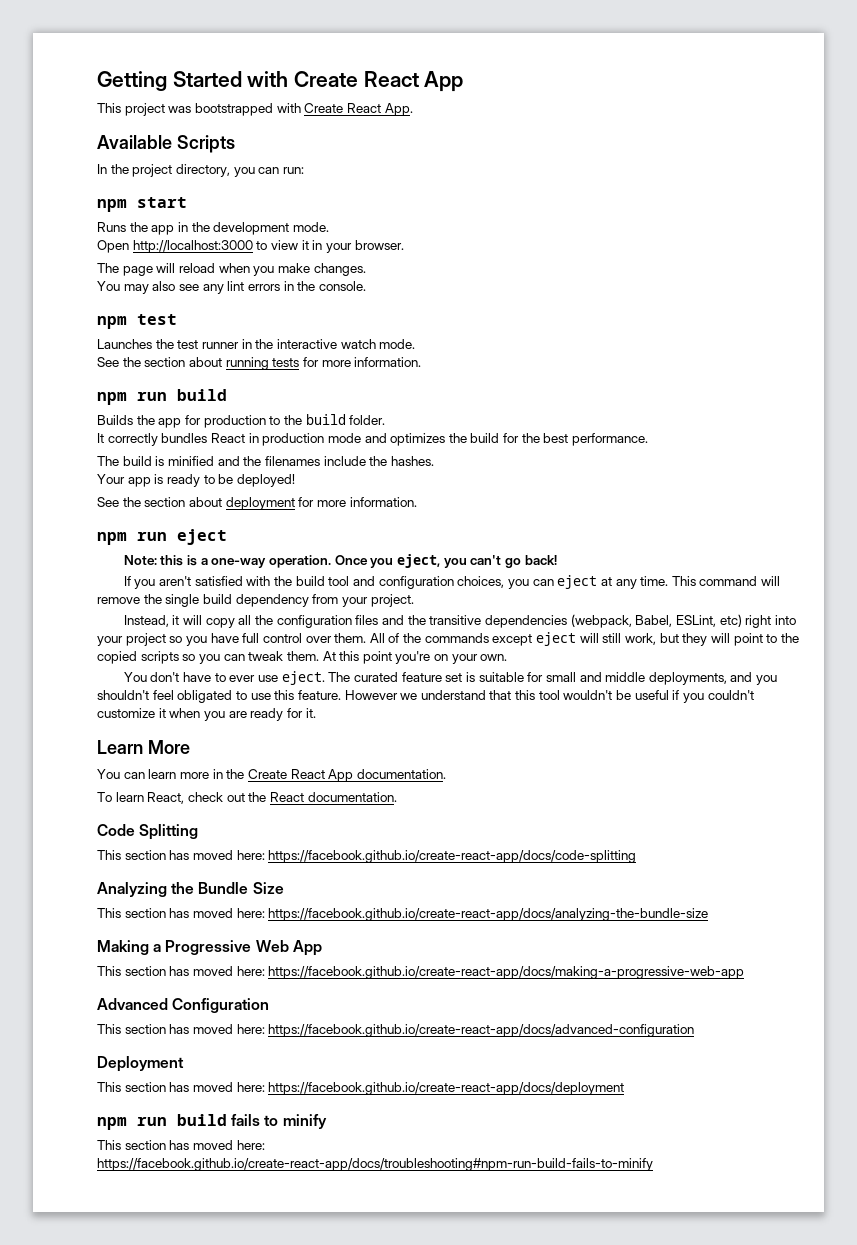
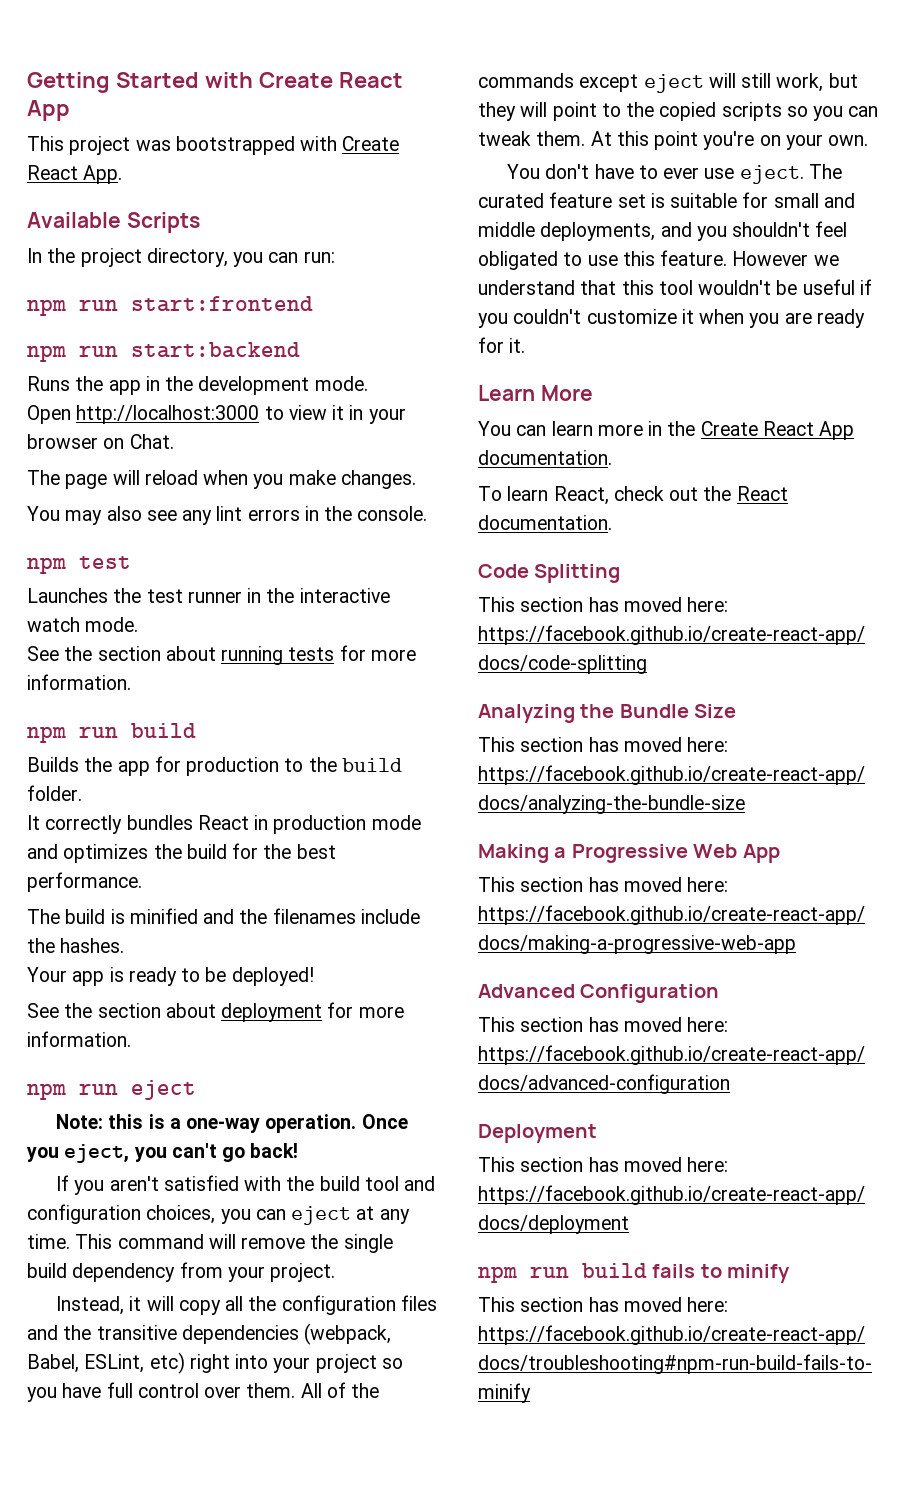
- npm start
+ npm run start:frontend
+ npm run start:backend
- Open http://localhost:3000 to view it in your browser.
+ Open http://localhost:3000 to view it in your browser on Chat.

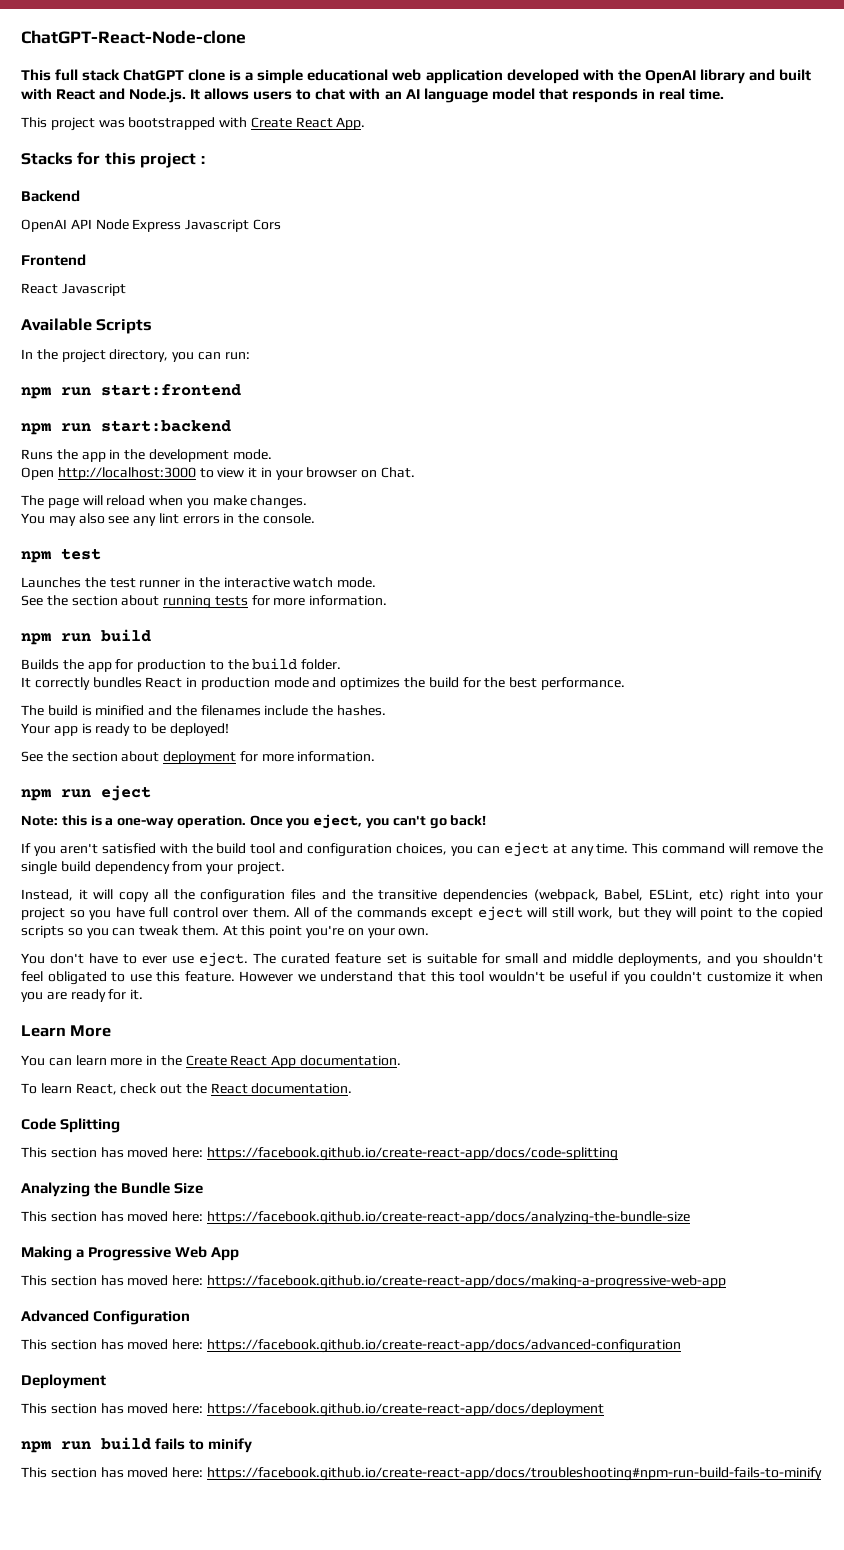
- Getting Started with Create React App
+ ChatGPT-React-Node-clone
+ This full stack ChatGPT clone is a simple educational web application developed with the OpenAI library and built with React and Node.js. It allows users to chat with an AI language model that responds in real time.
+ Stacks for this project :
+ Backend
+ OpenAI API Node Express Javascript Cors
+ Frontend
+ React Javascript

